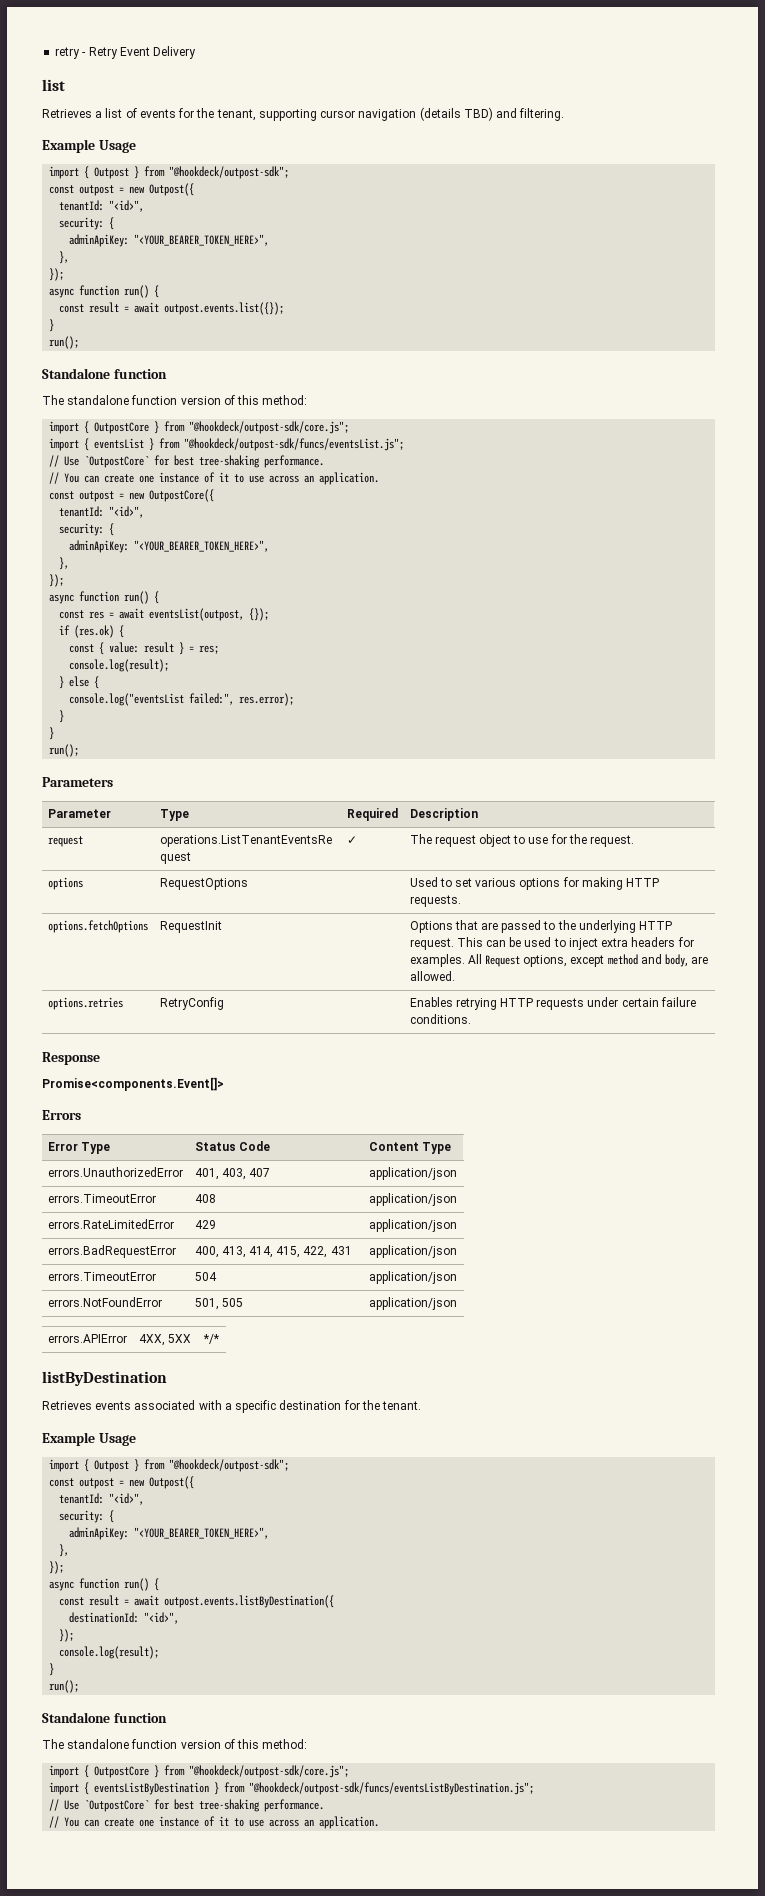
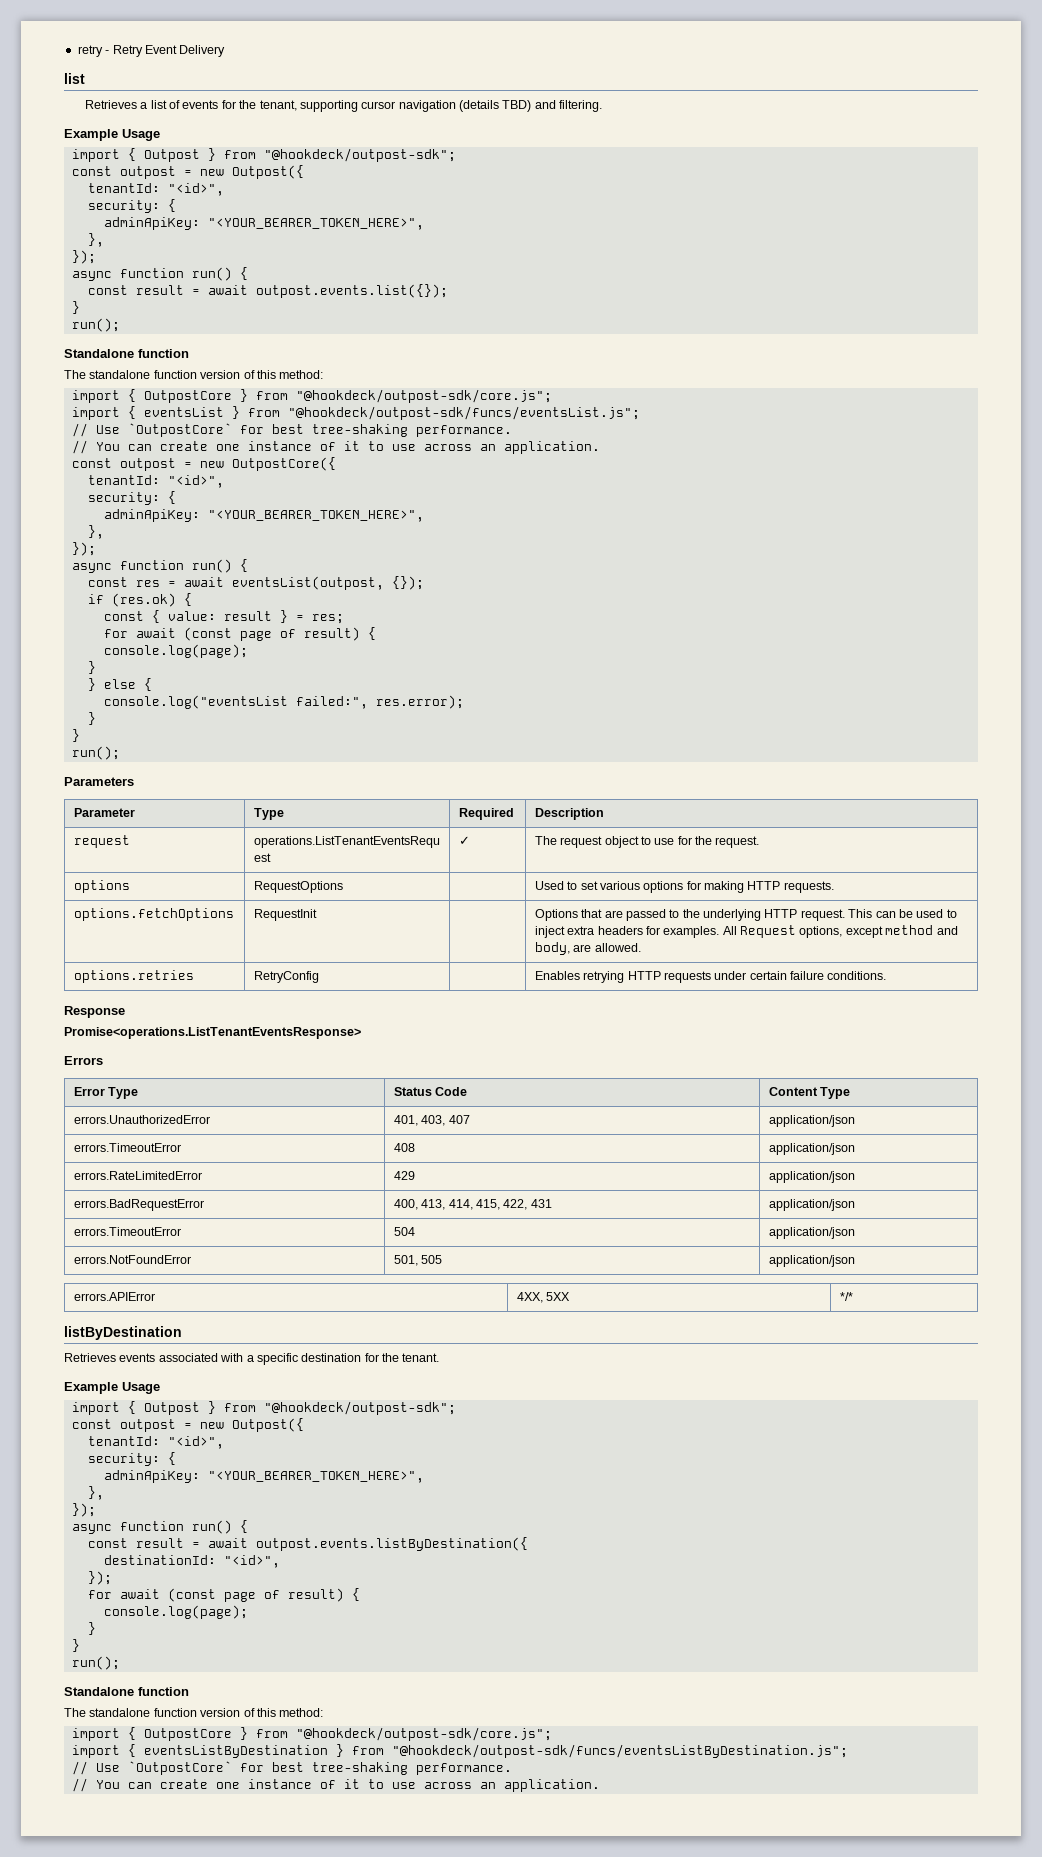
  const { value: result } = res;
- console.log(result);
+ for await (const page of result) {
+ console.log(page);
+ }
- Promise<components.Event[]>
+ Promise<operations.ListTenantEventsResponse>
  destinationId: "<id>",
  });
- console.log(result);
+ for await (const page of result) {
+ console.log(page);
+ }

